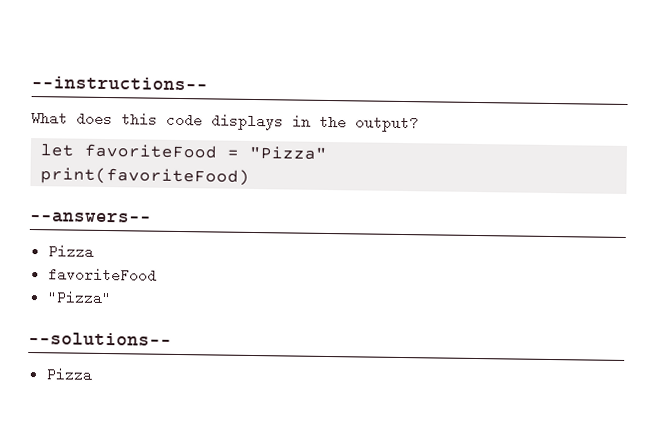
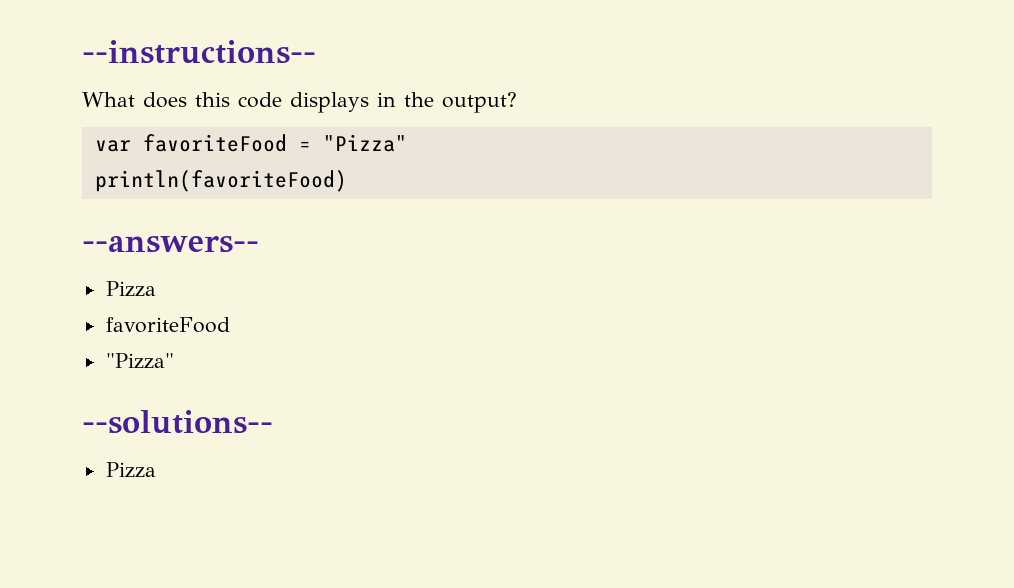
- let favoriteFood = "Pizza"
+ var favoriteFood = "Pizza"
- print(favoriteFood)
+ println(favoriteFood)

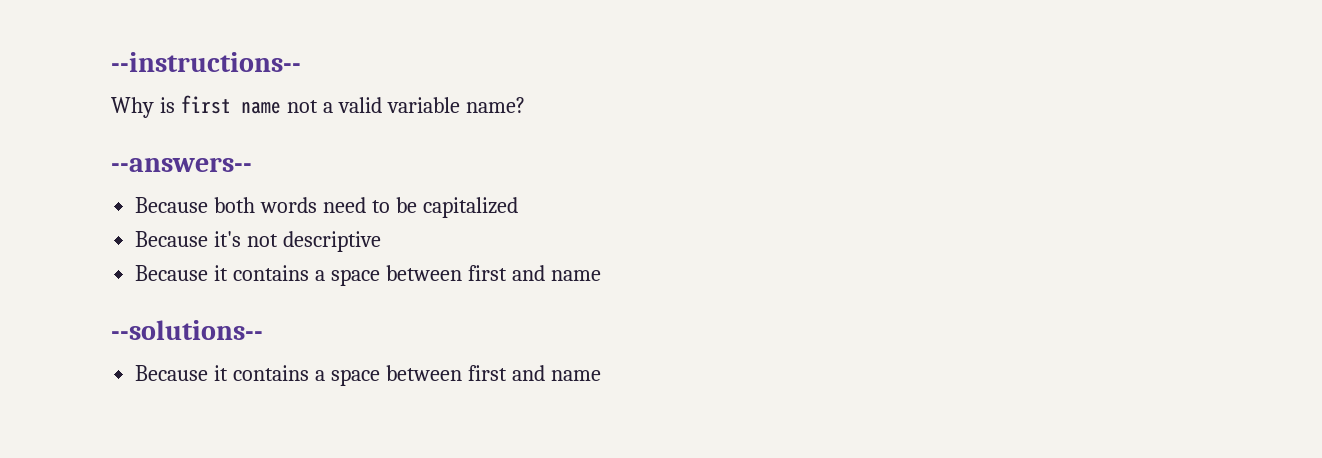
- What does this code displays in the output?
- var favoriteFood = "Pizza"
- println(favoriteFood)
+ Why is first name not a valid variable name?
  --answers--
- Pizza
- favoriteFood
- "Pizza"
+ Because both words need to be capitalized
+ Because it's not descriptive
+ Because it contains a space between first and name
  --solutions--
- Pizza
+ Because it contains a space between first and name

